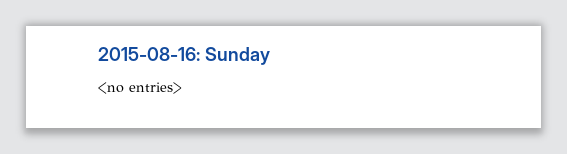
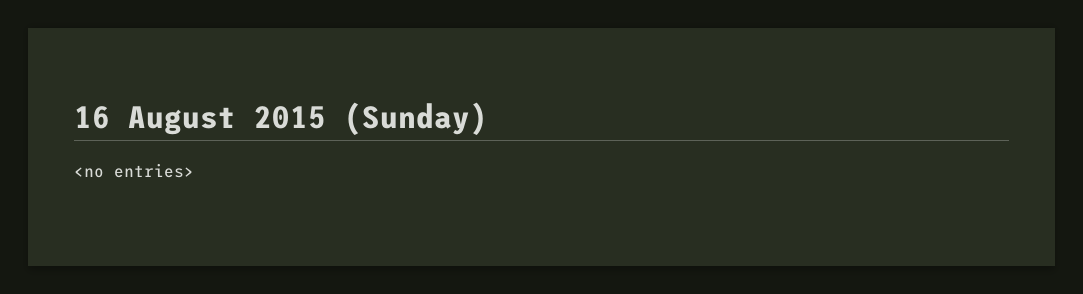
- 2015-08-16: Sunday
+ 16 August 2015 (Sunday)

